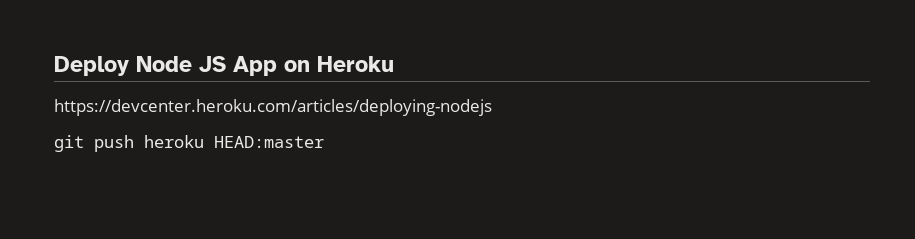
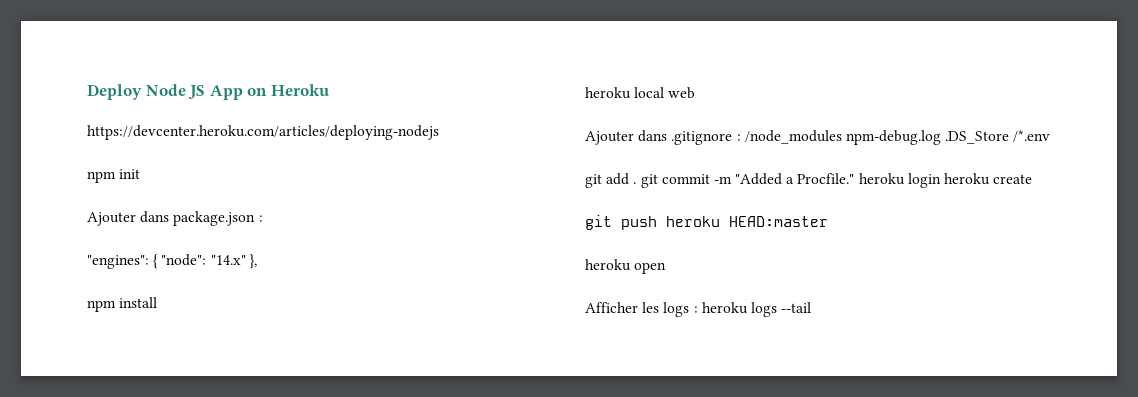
+ npm init
+ Ajouter dans package.json :
+ "engines": { "node": "14.x" },
+ npm install
+ heroku local web
+ Ajouter dans .gitignore : /node_modules npm-debug.log .DS_Store /*.env
+ git add . git commit -m "Added a Procfile." heroku login heroku create
  git push heroku HEAD:master
+ heroku open
+ Afficher les logs : heroku logs --tail

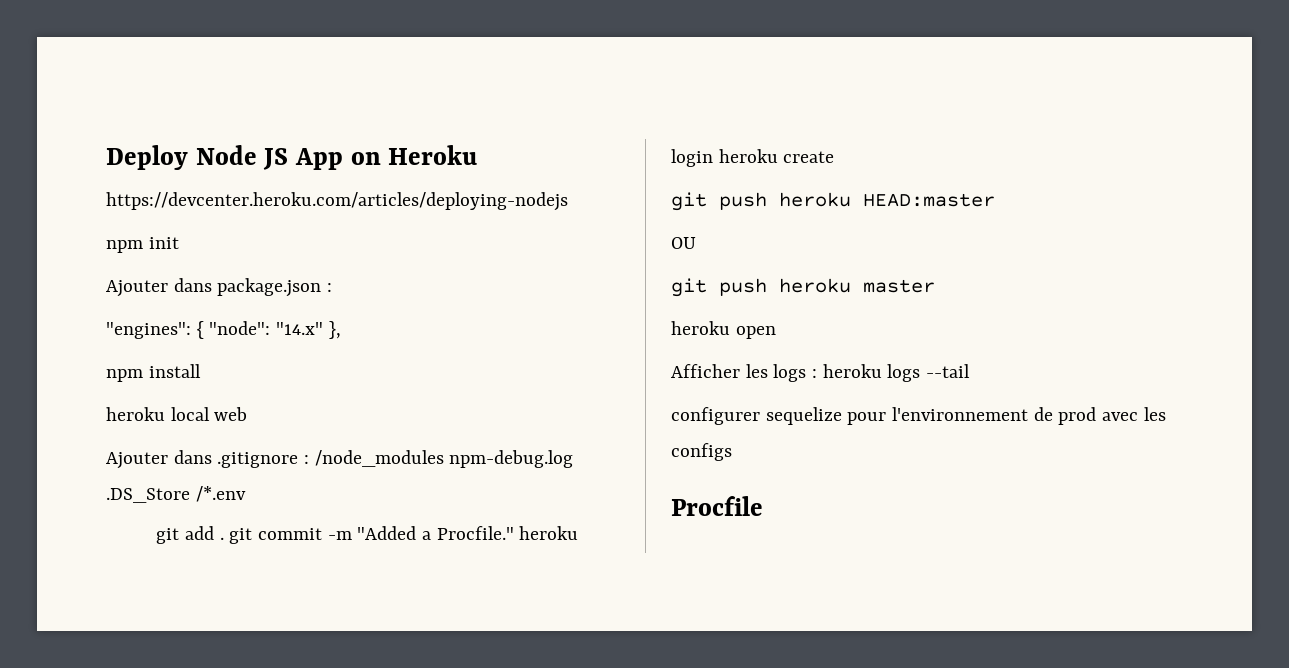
+ OU
+ git push heroku master
+ configurer sequelize pour l'environnement de prod avec les configs
+ Procfile

